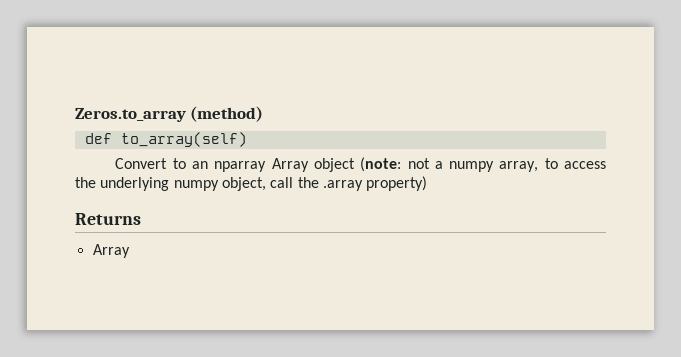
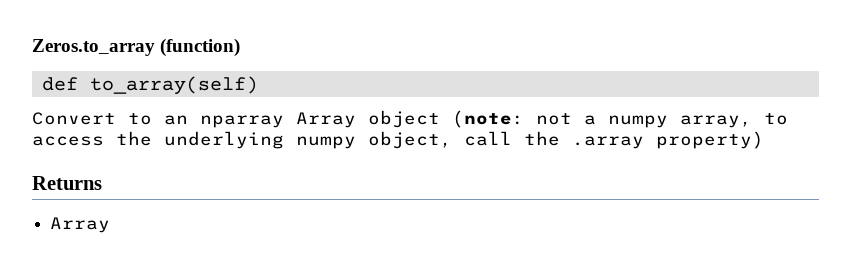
- Zeros.to_array (method)
+ Zeros.to_array (function)

